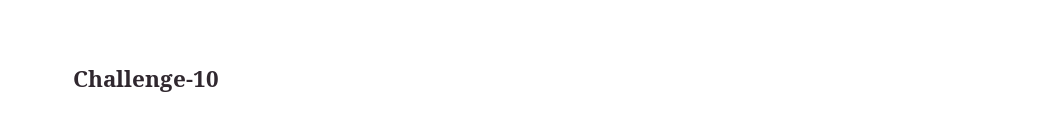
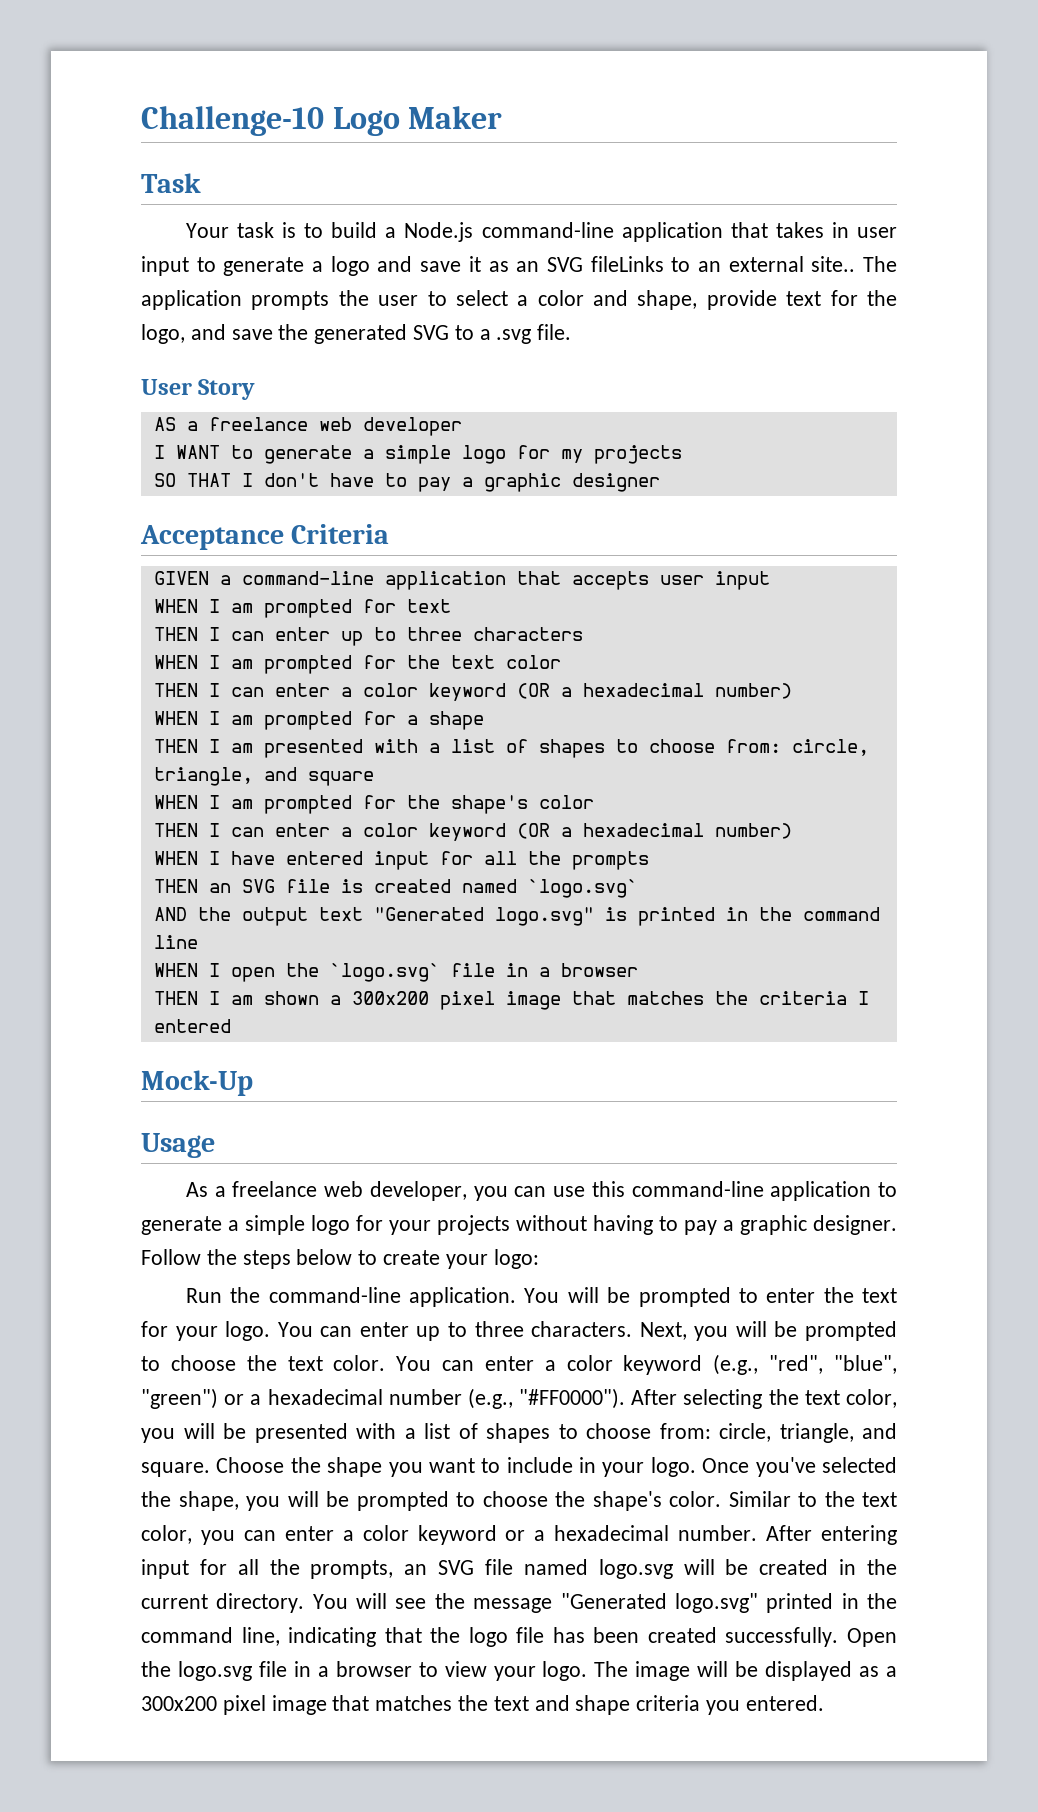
- Challenge-10
+ Challenge-10 Logo Maker
+ Task
+ Your task is to build a Node.js command-line application that takes in user input to generate a logo and save it as an SVG fileLinks to an external site.. The application prompts the user to select a color and shape, provide text for the logo, and save the generated SVG to a .svg file.
+ User Story
+ AS a freelance web developer
+ I WANT to generate a simple logo for my projects
+ SO THAT I don't have to pay a graphic designer
+ Acceptance Criteria
+ GIVEN a command-line application that accepts user input
+ WHEN I am prompted for text
+ THEN I can enter up to three characters
+ WHEN I am prompted for the text color
+ THEN I can enter a color keyword (OR a hexadecimal number)
+ WHEN I am prompted for a shape
+ THEN I am presented with a list of shapes to choose from: circle, triangle, and square
+ WHEN I am prompted for the shape's color
+ THEN I can enter a color keyword (OR a hexadecimal number)
+ WHEN I have entered input for all the prompts
+ THEN an SVG file is created named `logo.svg`
+ AND the output text "Generated logo.svg" is printed in the command line
+ WHEN I open the `logo.svg` file in a browser
+ THEN I am shown a 300x200 pixel image that matches the criteria I entered
+ Mock-Up
+ Usage
+ As a freelance web developer, you can use this command-line application to generate a simple logo for your projects without having to pay a graphic designer. Follow the steps below to create your logo:
+ Run the command-line application. You will be prompted to enter the text for your logo. You can enter up to three characters. Next, you will be prompted to choose the text color. You can enter a color keyword (e.g., "red", "blue", "green") or a hexadecimal number (e.g., "#FF0000"). After selecting the text color, you will be presented with a list of shapes to choose from: circle, triangle, and square. Choose the shape you want to include in your logo. Once you've selected the shape, you will be prompted to choose the shape's color. Similar to the text color, you can enter a color keyword or a hexadecimal number. After entering input for all the prompts, an SVG file named logo.svg will be created in the current directory. You will see the message "Generated logo.svg" printed in the command line, indicating that the logo file has been created successfully. Open the logo.svg file in a browser to view your logo. The image will be displayed as a 300x200 pixel image that matches the text and shape criteria you entered.

